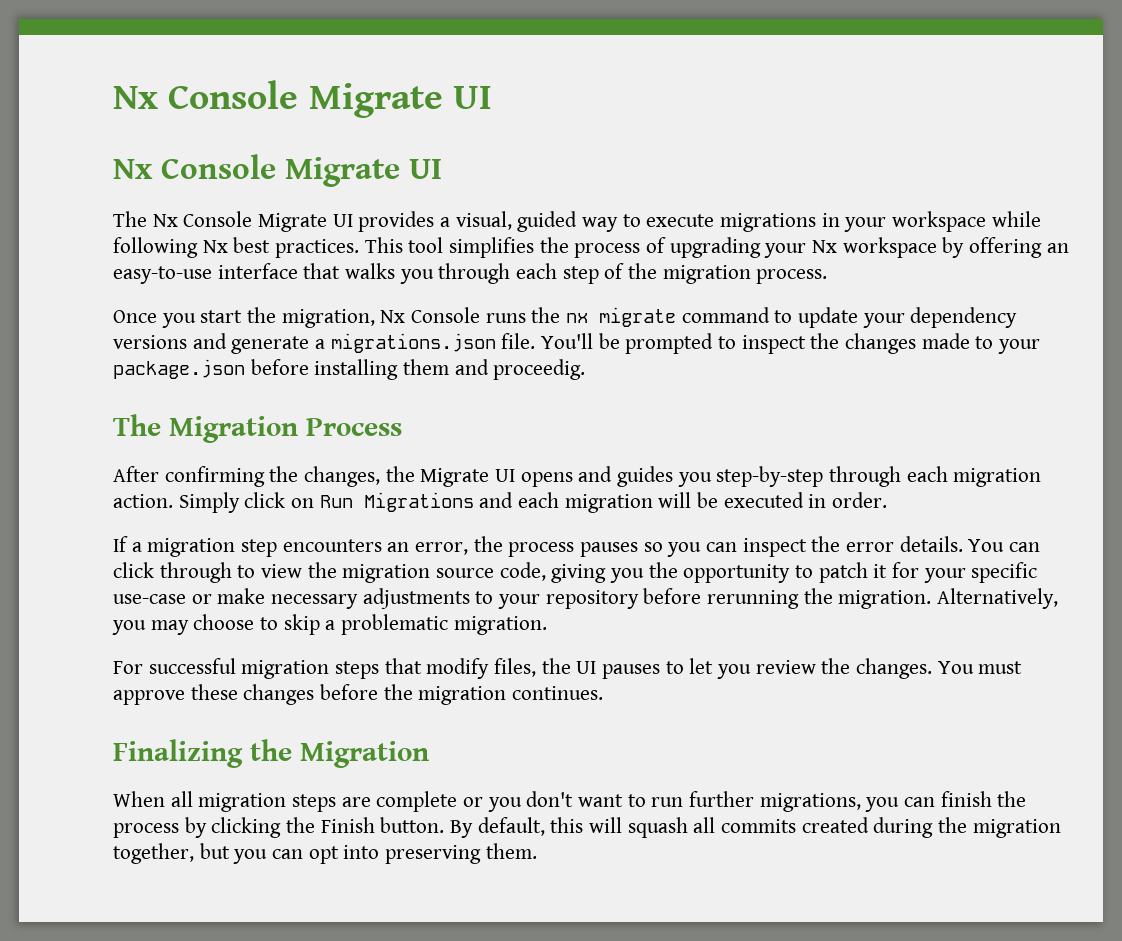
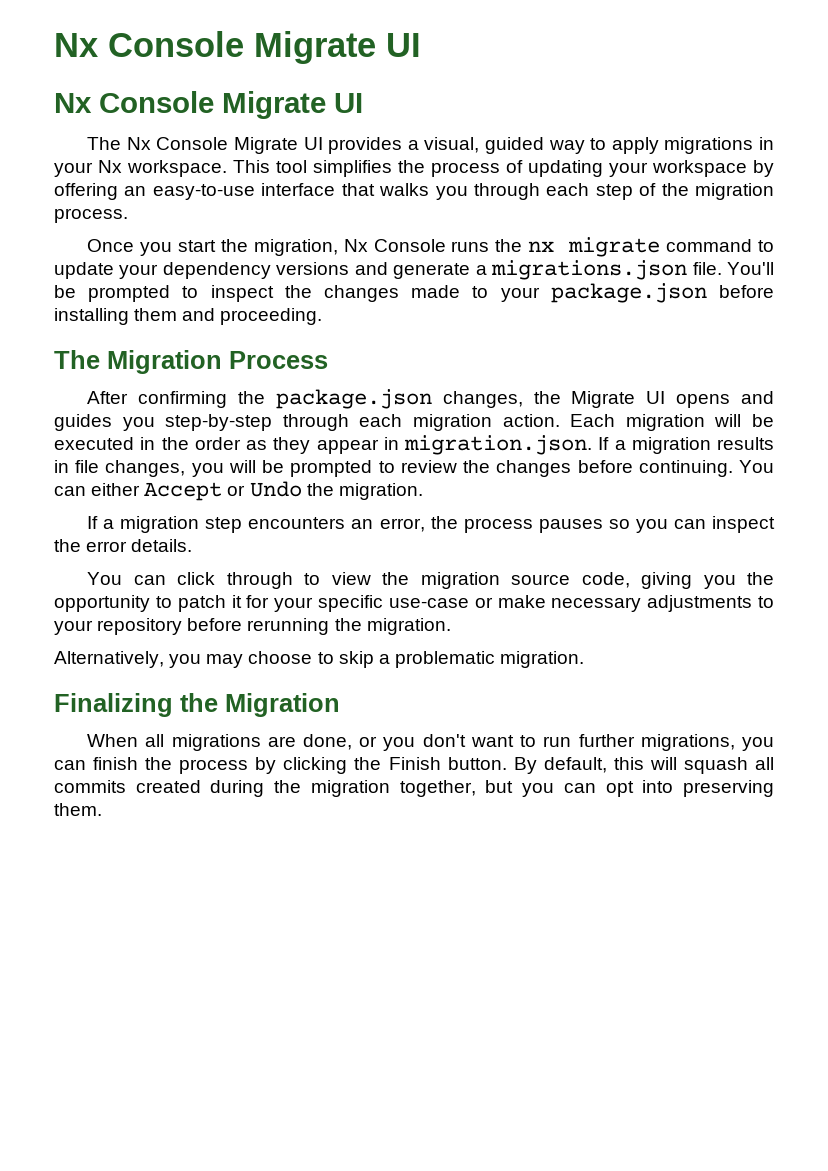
- The Nx Console Migrate UI provides a visual, guided way to execute migrations in your workspace while following Nx best practices.
+ The Nx Console Migrate UI provides a visual, guided way to apply migrations in your Nx workspace.
- This tool simplifies the process of upgrading your Nx workspace by offering an easy-to-use interface that walks you through each step of the migration process.
+ This tool simplifies the process of updating your workspace by offering an easy-to-use interface that walks you through each step of the migration process.
- You'll be prompted to inspect the changes made to your package.json before installing them and proceedig.
+ You'll be prompted to inspect the changes made to your package.json before installing them and proceeding.
- After confirming the changes, the Migrate UI opens and guides you step-by-step through each migration action.
+ After confirming the package.json changes, the Migrate UI opens and guides you step-by-step through each migration action.
- Simply click on Run Migrations and each migration will be executed in order.
+ Each migration will be executed in the order as they appear in migration.json. If a migration results in file changes, you will be prompted to review the changes before continuing. You can either Accept or Undo the migration.
- If a migration step encounters an error, the process pauses so you can inspect the error details. You can click through to view the migration source code, giving you the opportunity to patch it for your specific use-case or make necessary adjustments to your repository before rerunning the migration. Alternatively, you may choose to skip a problematic migration.
+ If a migration step encounters an error, the process pauses so you can inspect the error details.
+ You can click through to view the migration source code, giving you the opportunity to patch it for your specific use-case or make necessary adjustments to your repository before rerunning the migration.
+ Alternatively, you may choose to skip a problematic migration.
- For successful migration steps that modify files, the UI pauses to let you review the changes. You must approve these changes before the migration continues.
- When all migration steps are complete or you don't want to run further migrations, you can finish the process by clicking the Finish button.
+ When all migrations are done, or you don't want to run further migrations, you can finish the process by clicking the Finish button.

